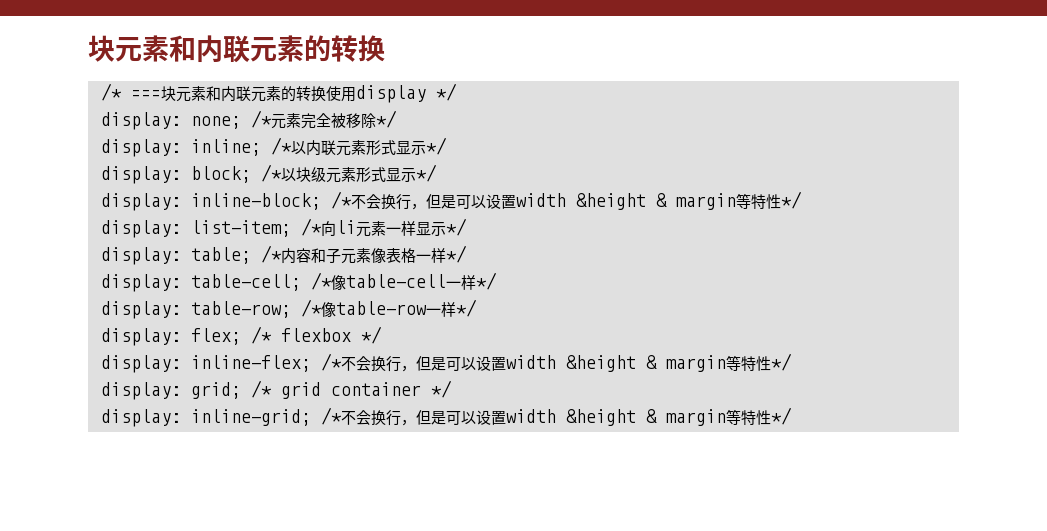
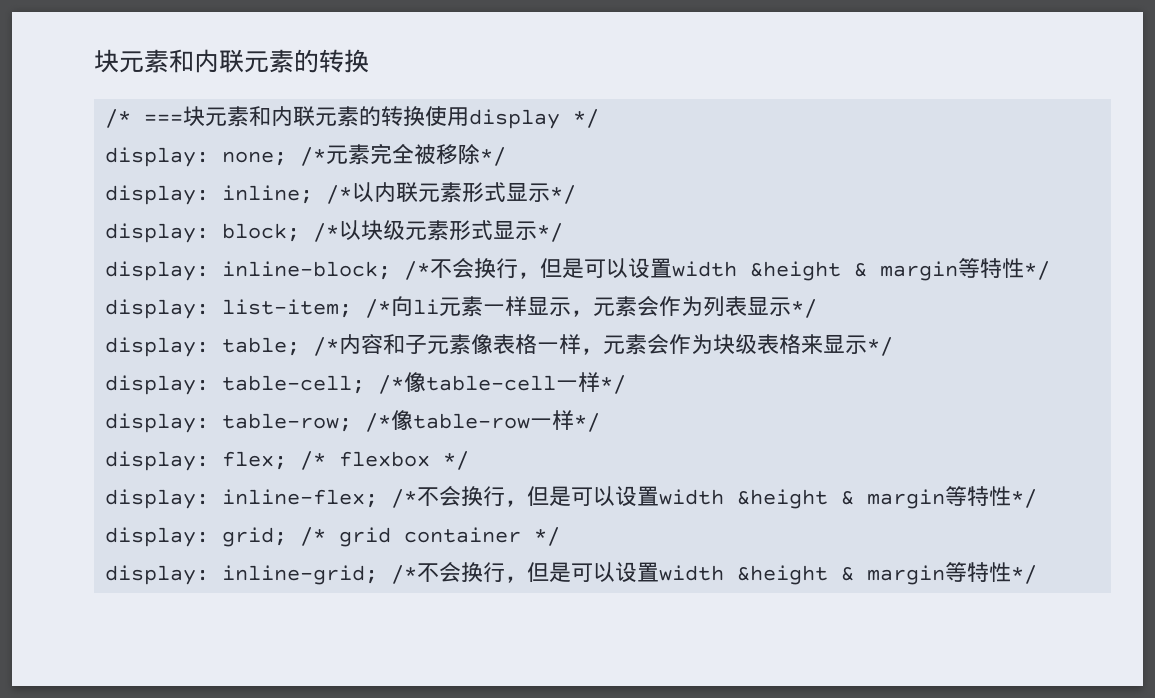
- display: list-item; /*向li元素一样显示*/
+ display: list-item; /*向li元素一样显示，元素会作为列表显示*/
- display: table; /*内容和子元素像表格一样*/
+ display: table; /*内容和子元素像表格一样，元素会作为块级表格来显示*/

